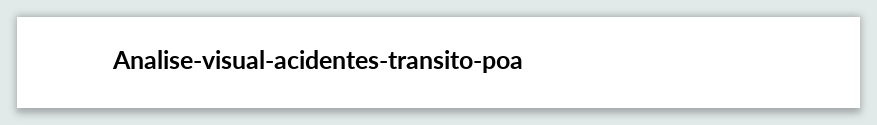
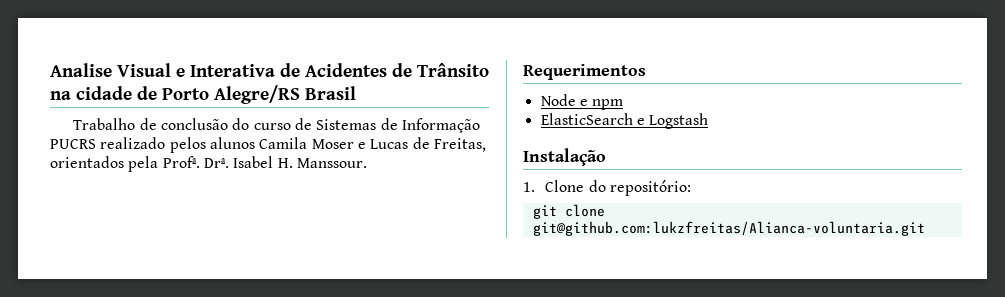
- Analise-visual-acidentes-transito-poa
+ Analise Visual e Interativa de Acidentes de Trânsito na cidade de Porto Alegre/RS Brasil
+ Trabalho de conclusão do curso de Sistemas de Informação PUCRS realizado pelos alunos Camila Moser e Lucas de Freitas, orientados pela Profª. Drª. Isabel H. Manssour.
+ Requerimentos
+ Node e npm
+ ElasticSearch e Logstash
+ Instalação
+ 1. Clone do repositório:
+ git clone git@github.com:lukzfreitas/Alianca-voluntaria.git

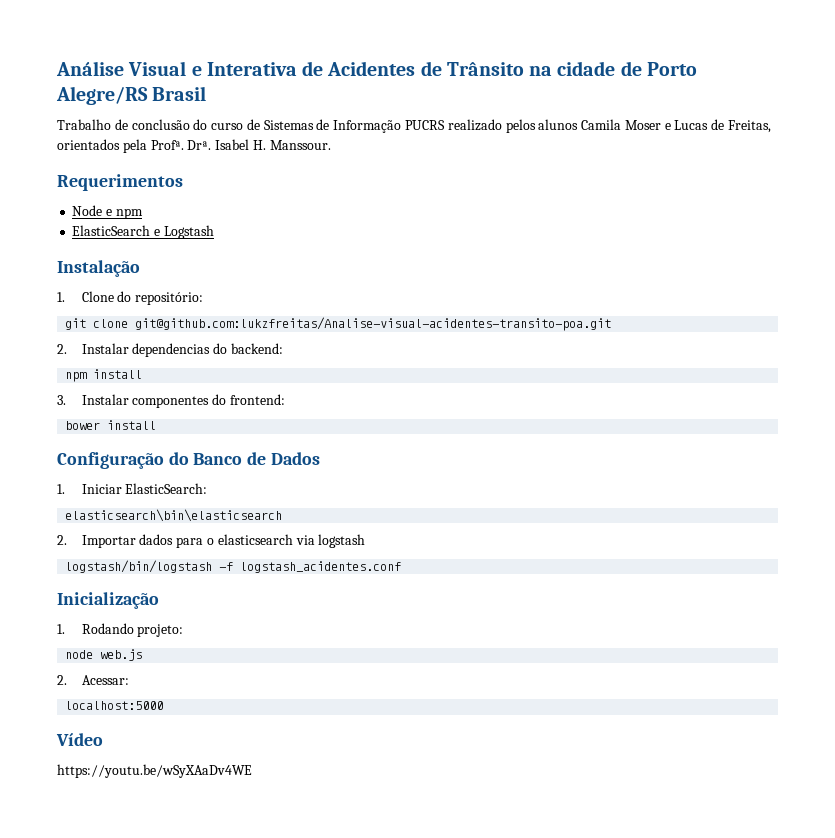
- Analise Visual e Interativa de Acidentes de Trânsito na cidade de Porto Alegre/RS Brasil
+ Análise Visual e Interativa de Acidentes de Trânsito na cidade de Porto Alegre/RS Brasil
- git clone git@github.com:lukzfreitas/Alianca-voluntaria.git
+ git clone git@github.com:lukzfreitas/Analise-visual-acidentes-transito-poa.git
+ 2. Instalar dependencias do backend:
+ npm install
+ 3. Instalar componentes do frontend:
+ bower install
+ Configuração do Banco de Dados
+ 1. Iniciar ElasticSearch:
+ elasticsearch\bin\elasticsearch
+ 2. Importar dados para o elasticsearch via logstash
+ logstash/bin/logstash -f logstash_acidentes.conf
+ Inicialização
+ 1. Rodando projeto:
+ node web.js
+ 2. Acessar:
+ localhost:5000
+ Vídeo
+ https://youtu.be/wSyXAaDv4WE

